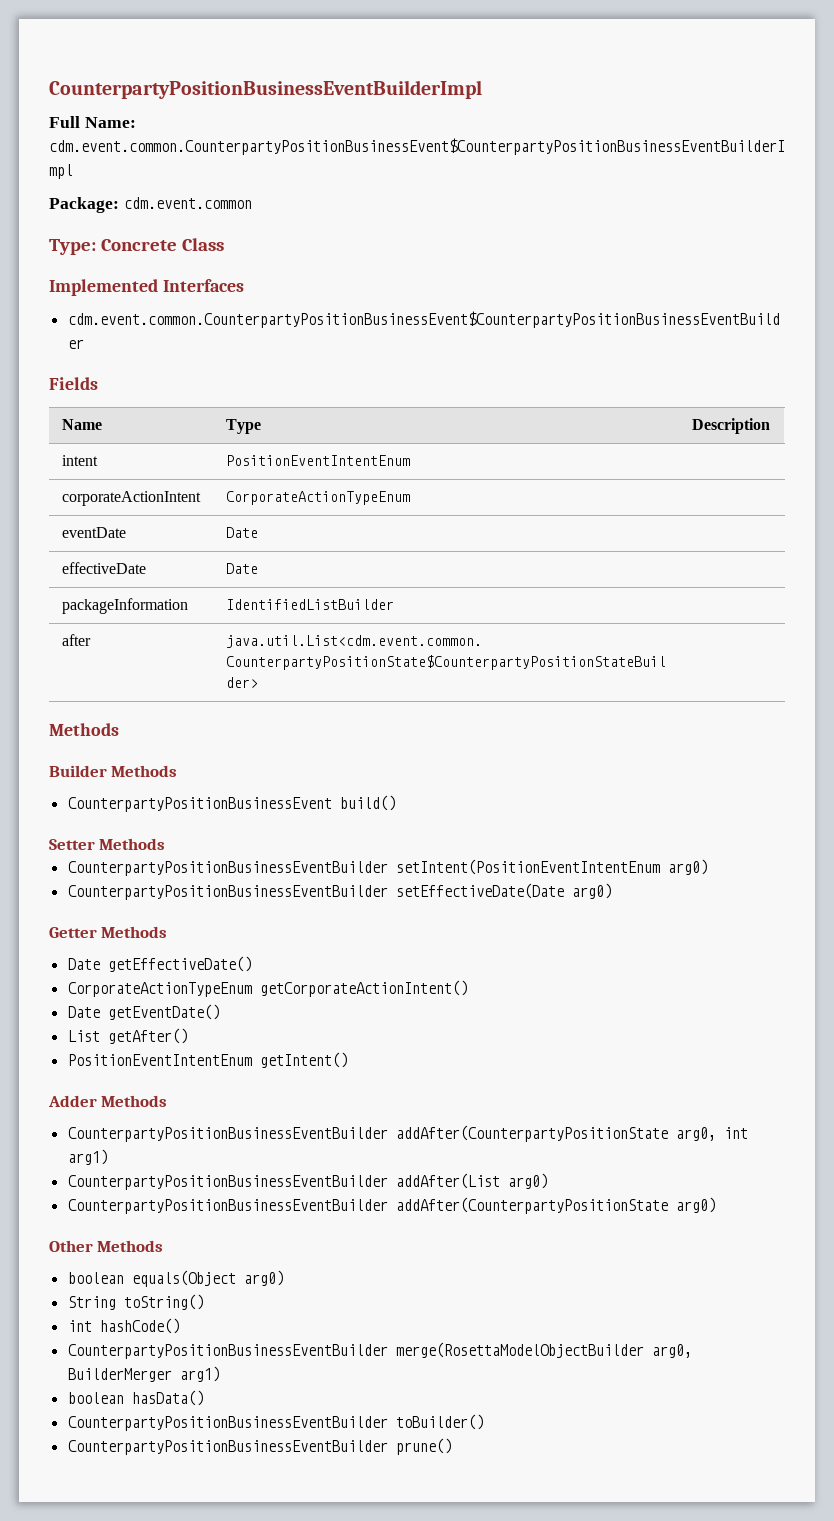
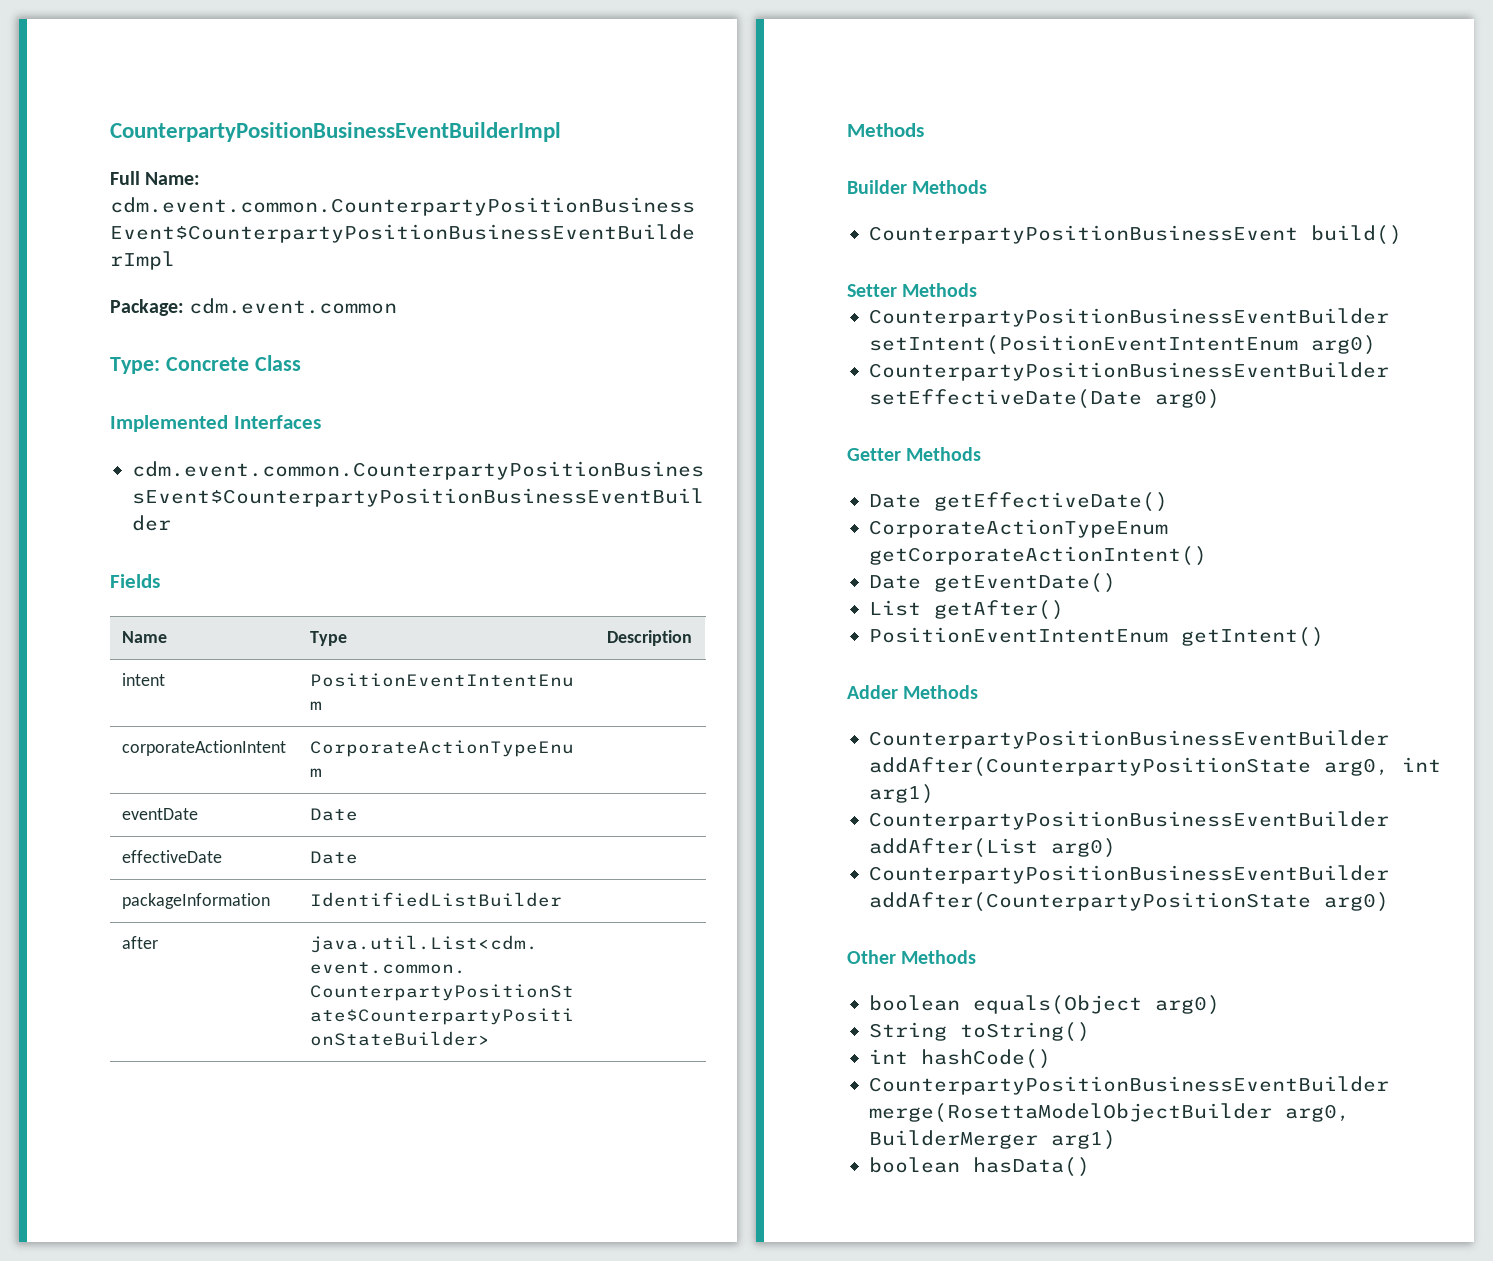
- CounterpartyPositionBusinessEventBuilder toBuilder()
- CounterpartyPositionBusinessEventBuilder prune()

